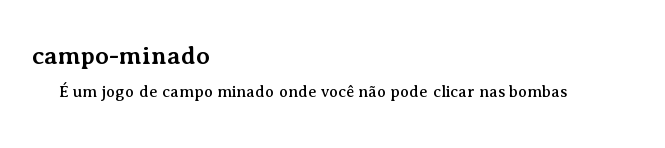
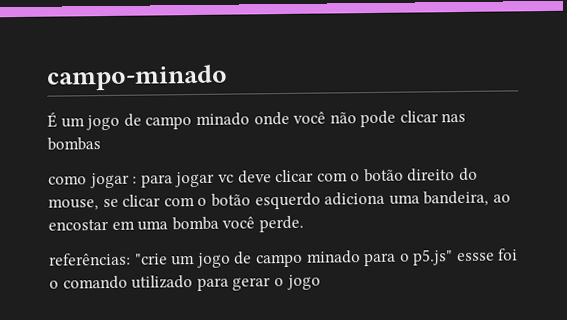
+ como jogar : para jogar vc deve clicar com o botão direito do mouse, se clicar com o botão esquerdo adiciona uma bandeira, ao encostar em uma bomba você perde.
+ referências: "crie um jogo de campo minado para o p5.js" essse foi o comando utilizado para gerar o jogo

